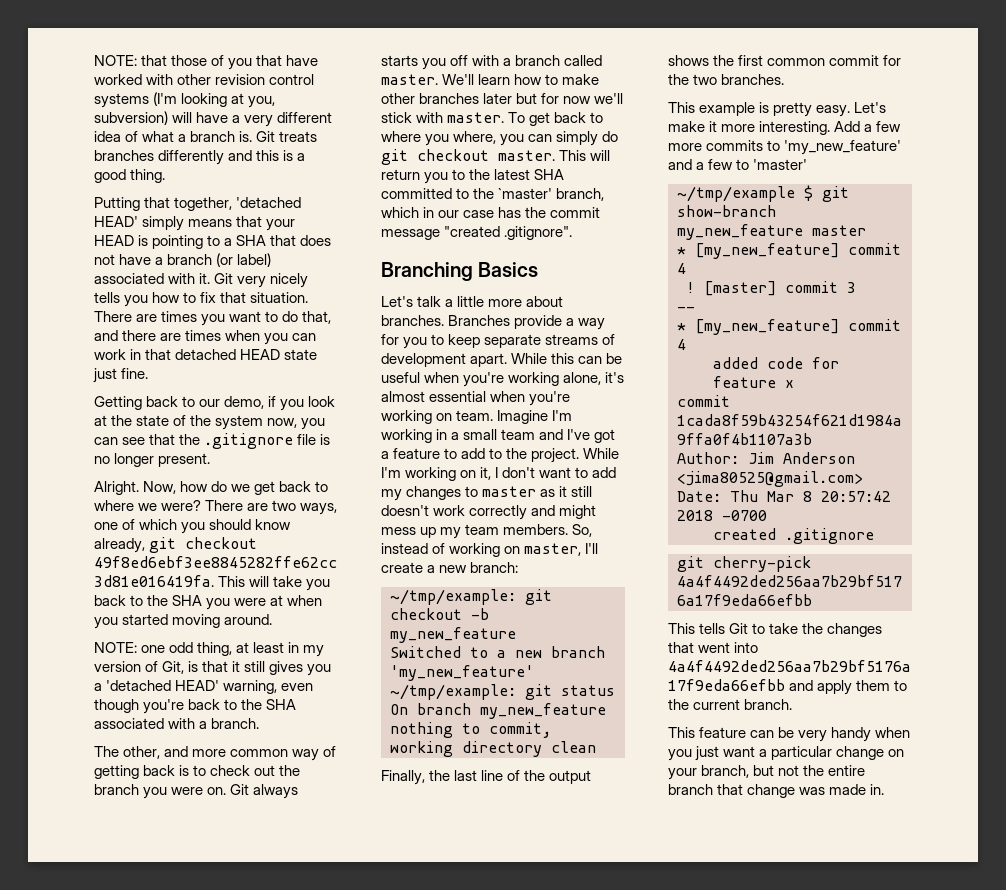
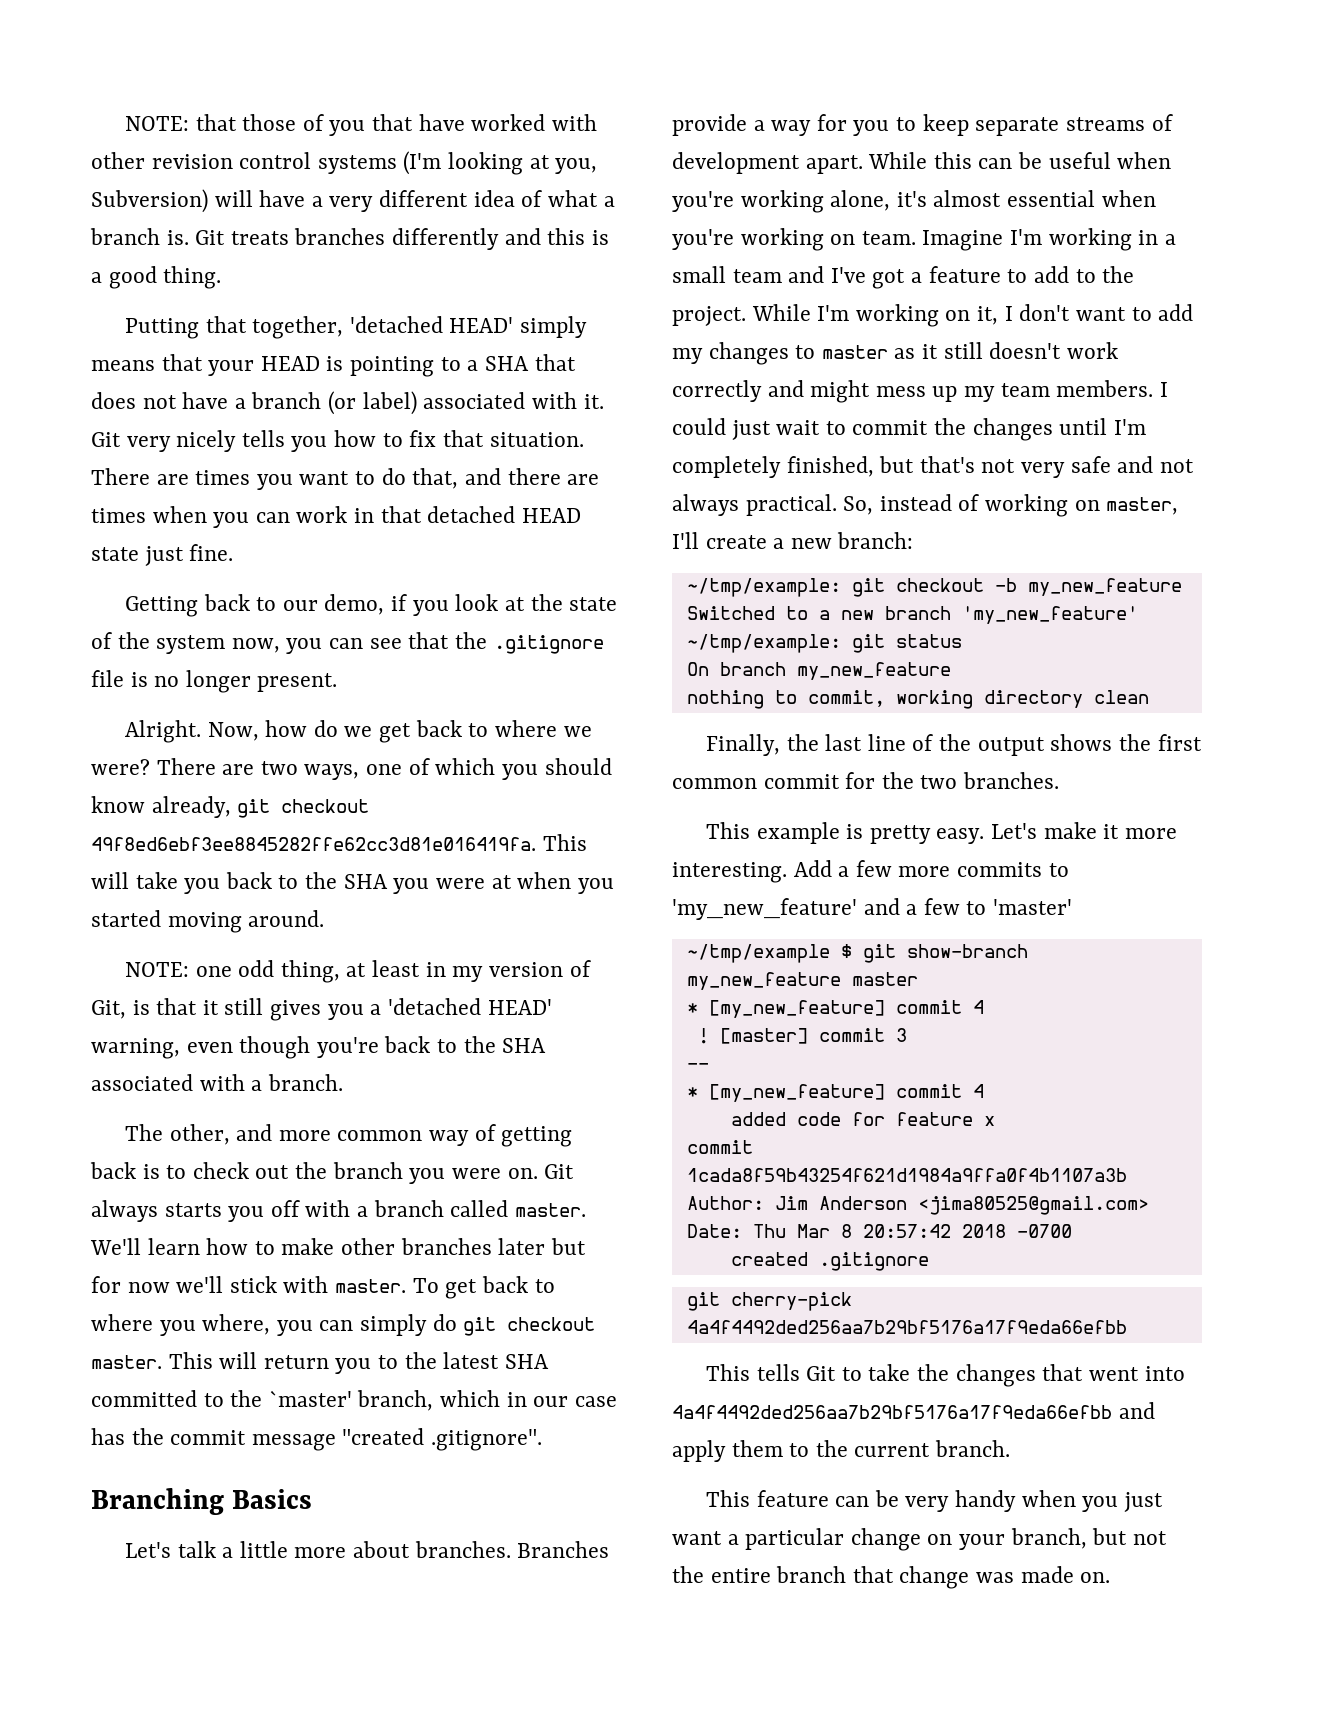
- NOTE: that those of you that have worked with other revision control systems (I'm looking at you, subversion) will have a very different idea of what a branch is.
+ NOTE: that those of you that have worked with other revision control systems (I'm looking at you, Subversion) will have a very different idea of what a branch is.
+ I could just wait to commit the changes until I'm completely finished, but that's not very safe and not always practical.
- This feature can be very handy when you just want a particular change on your branch, but not the entire branch that change was made in.
+ This feature can be very handy when you just want a particular change on your branch, but not the entire branch that change was made on.

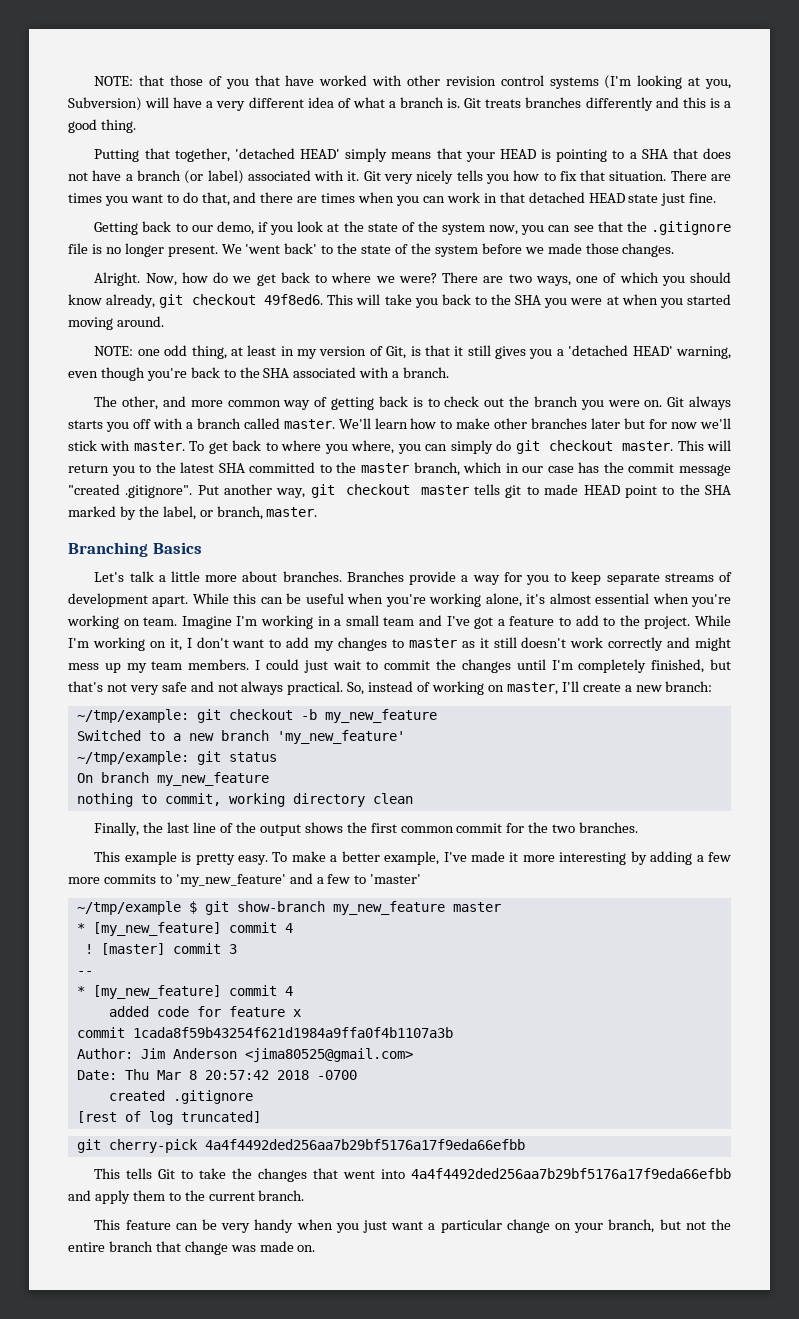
+ We 'went back' to the state of the system before we made those changes.
- There are two ways, one of which you should know already, git checkout 49f8ed6ebf3ee8845282ffe62cc3d81e016419fa.
+ There are two ways, one of which you should know already, git checkout 49f8ed6.
- This will return you to the latest SHA committed to the `master' branch, which in our case has the commit message "created .gitignore".
+ This will return you to the latest SHA committed to the master branch, which in our case has the commit message "created .gitignore". Put another way, git checkout master tells git to made HEAD point to the SHA marked by the label, or branch, master.
- Let's make it more interesting. Add a few more commits to 'my_new_feature' and a few to 'master'
+ To make a better example, I've made it more interesting by adding a few more commits to 'my_new_feature' and a few to 'master'
+ [rest of log truncated]

